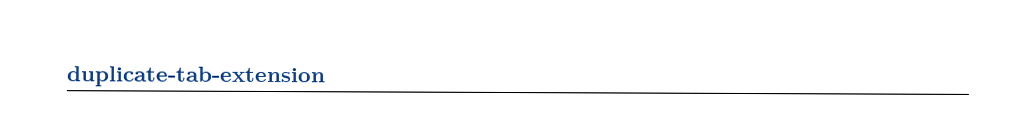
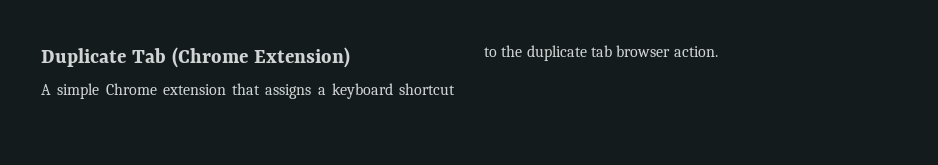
- duplicate-tab-extension
+ Duplicate Tab (Chrome Extension)
+ A simple Chrome extension that assigns a keyboard shortcut to the duplicate tab browser action.

